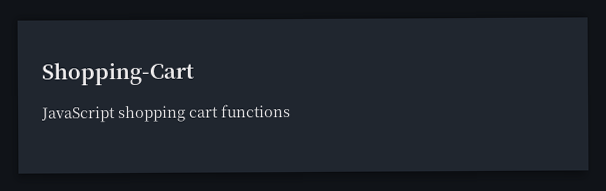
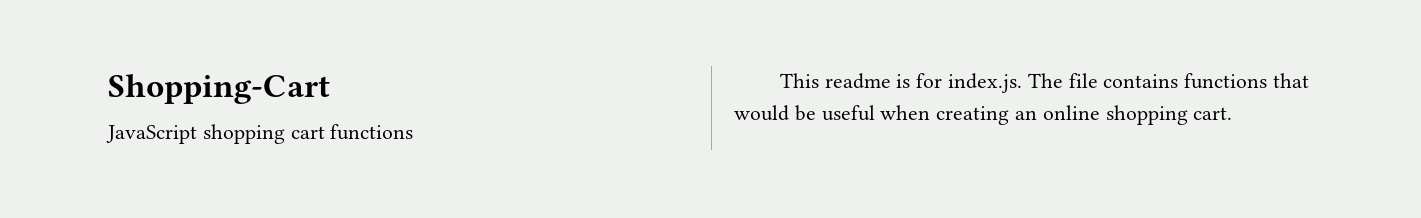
+ This readme is for index.js. The file contains functions that would be useful when creating an online shopping cart.

